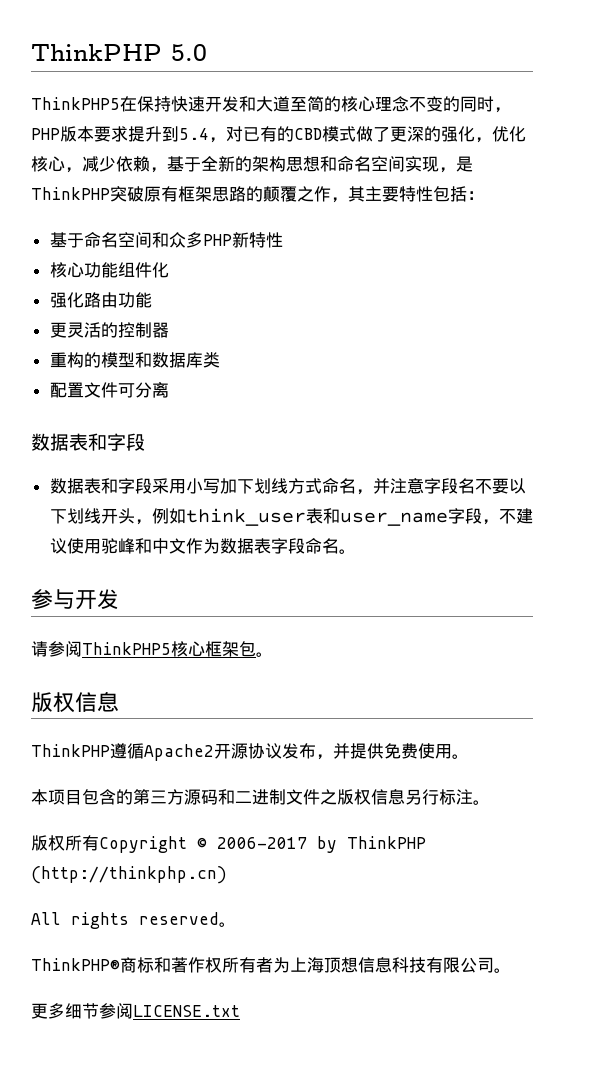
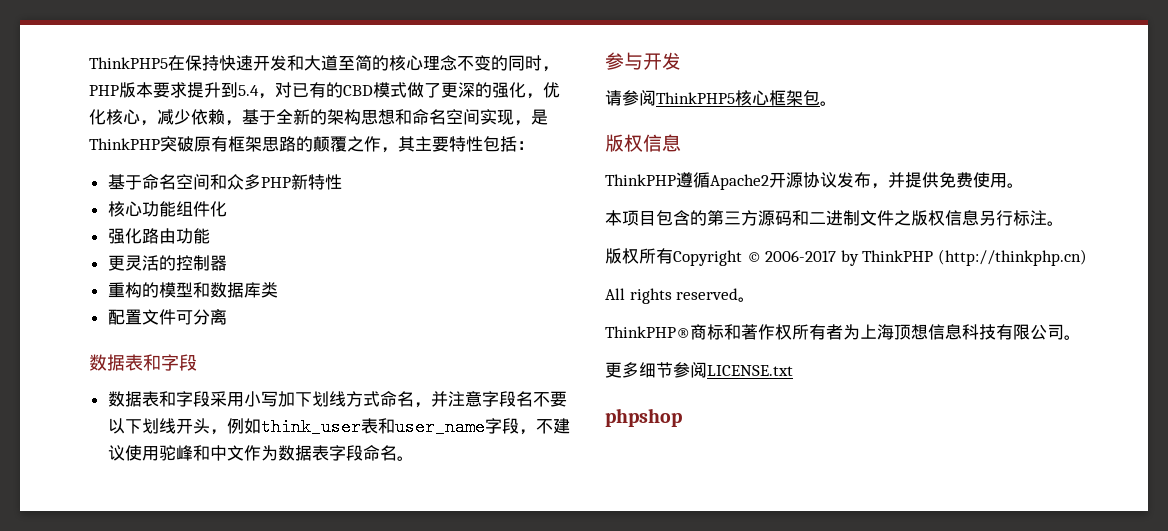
- ThinkPHP 5.0
+ phpshop

